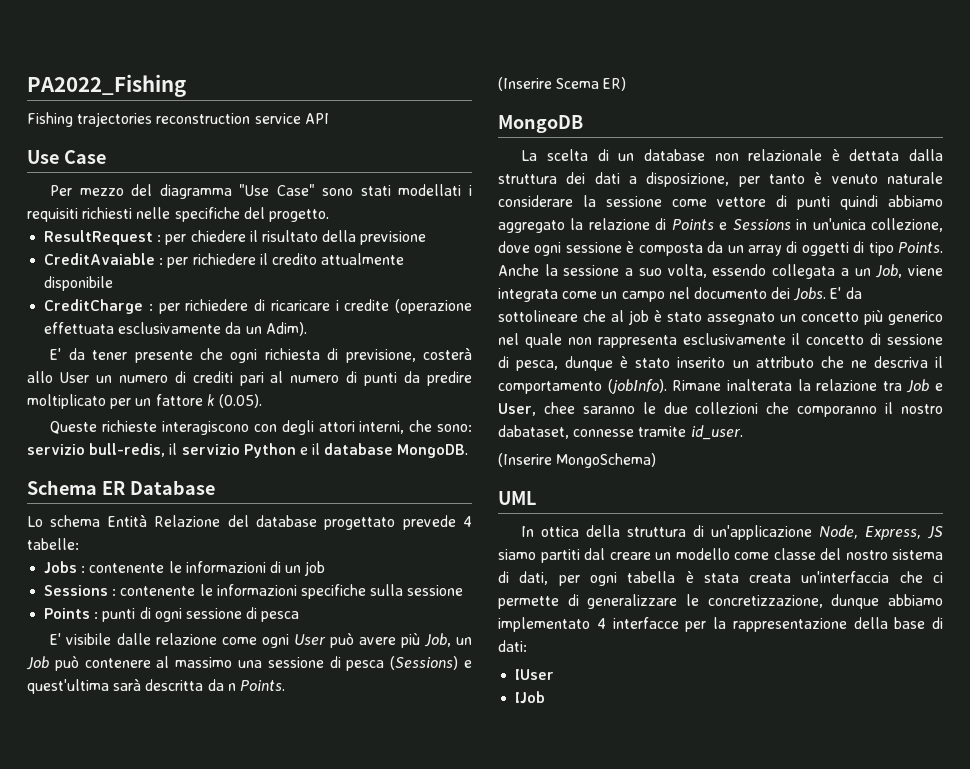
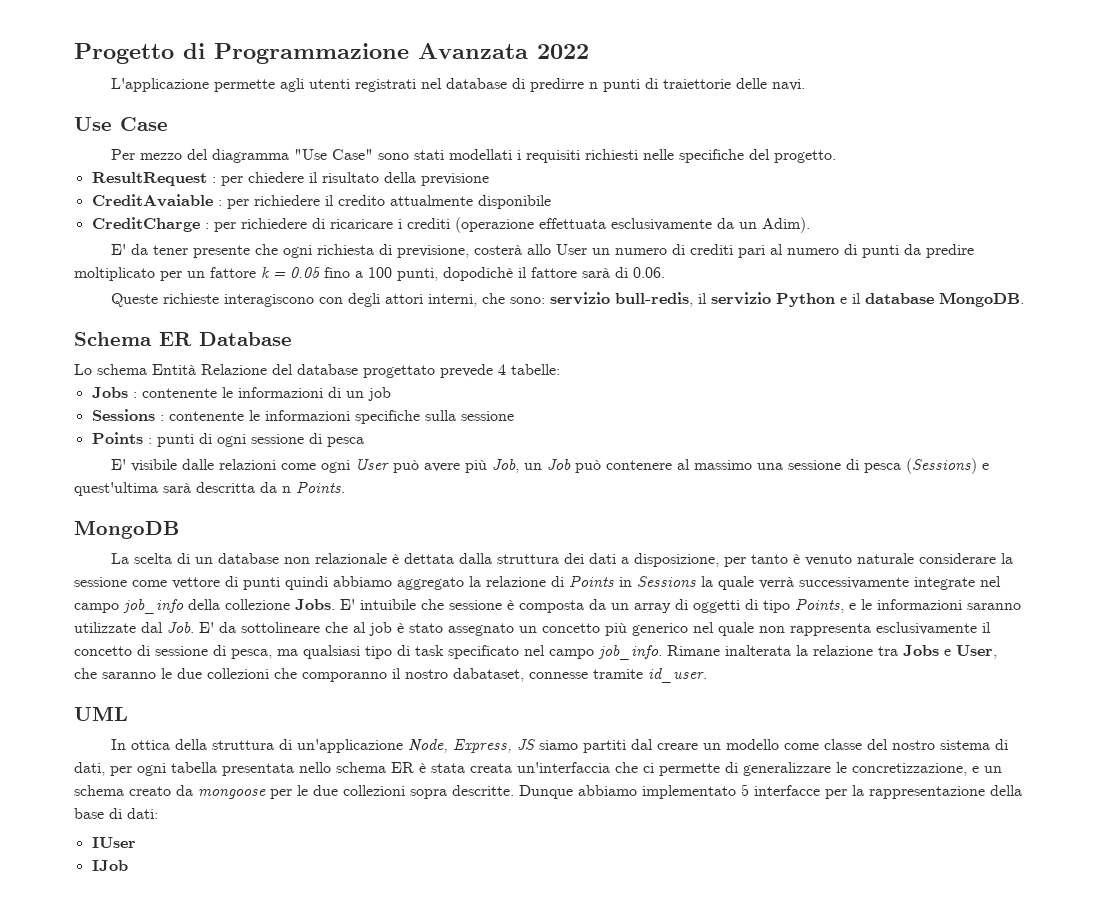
- PA2022_Fishing
- Fishing trajectories reconstruction service API
+ Progetto di Programmazione Avanzata 2022
+ L'applicazione permette agli utenti registrati nel database di predirre n punti di traiettorie delle navi.
- CreditCharge : per richiedere di ricaricare i credite (operazione effettuata esclusivamente da un Adim).
+ CreditCharge : per richiedere di ricaricare i crediti (operazione effettuata esclusivamente da un Adim).
- E' da tener presente che ogni richiesta di previsione, costerà allo User un numero di crediti pari al numero di punti da predire moltiplicato per un fattore k (0.05).
+ E' da tener presente che ogni richiesta di previsione, costerà allo User un numero di crediti pari al numero di punti da predire moltiplicato per un fattore k = 0.05 fino a 100 punti, dopodichè il fattore sarà di 0.06.
- E' visibile dalle relazione come ogni User può avere più Job, un Job può contenere al massimo una sessione di pesca (Sessions) e quest'ultima sarà descritta da n Points.
+ E' visibile dalle relazioni come ogni User può avere più Job, un Job può contenere al massimo una sessione di pesca (Sessions) e quest'ultima sarà descritta da n Points.
- (Inserire Scema ER)
- La scelta di un database non relazionale è dettata dalla struttura dei dati a disposizione, per tanto è venuto naturale considerare la sessione come vettore di punti quindi abbiamo aggregato la relazione di Points e Sessions in un'unica collezione, dove ogni sessione è composta da un array di oggetti di tipo Points. Anche la sessione a suo volta, essendo collegata a un Job, viene integrata come un campo nel documento dei Jobs. E' da sottolineare che al job è stato assegnato un concetto più generico nel quale non rappresenta esclusivamente il concetto di sessione di pesca, dunque è stato inserito un attributo che ne descriva il comportamento (jobInfo).
+ La scelta di un database non relazionale è dettata dalla struttura dei dati a disposizione, per tanto è venuto naturale considerare la sessione come vettore di punti quindi abbiamo aggregato la relazione di Points in Sessions la quale verrà successivamente integrate nel campo job_info della collezione Jobs. E' intuibile che sessione è composta da un array di oggetti di tipo Points, e le informazioni saranno utilizzate dal Job. E' da sottolineare che al job è stato assegnato un concetto più generico nel quale non rappresenta esclusivamente il concetto di sessione di pesca, ma qualsiasi tipo di task specificato nel campo job_info.
- Rimane inalterata la relazione tra Job e User, chee saranno le due collezioni che comporanno il nostro dabataset, connesse tramite id_user.
+ Rimane inalterata la relazione tra Jobs e User, che saranno le due collezioni che comporanno il nostro dabataset, connesse tramite id_user.
- (Inserire MongoSchema)
- In ottica della struttura di un'applicazione Node, Express, JS siamo partiti dal creare un modello come classe del nostro sistema di dati, per ogni tabella è stata creata un'interfaccia che ci permette di generalizzare le concretizzazione, dunque abbiamo implementato 4 interfacce per la rappresentazione della base di dati:
+ In ottica della struttura di un'applicazione Node, Express, JS siamo partiti dal creare un modello come classe del nostro sistema di dati, per ogni tabella presentata nello schema ER è stata creata un'interfaccia che ci permette di generalizzare le concretizzazione, e un schema creato da mongoose per le due collezioni sopra descritte. Dunque abbiamo implementato 5 interfacce per la rappresentazione della base di dati:

